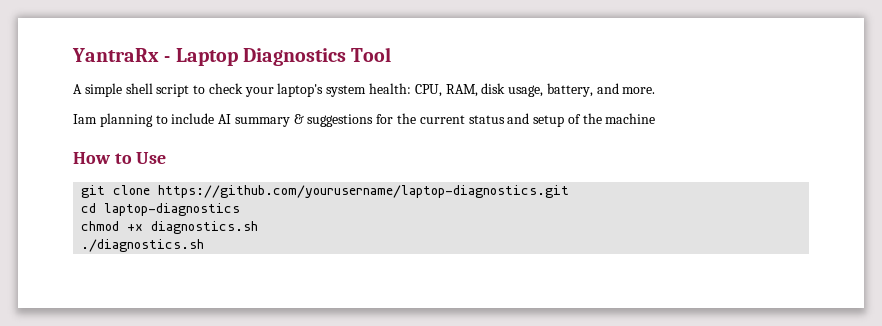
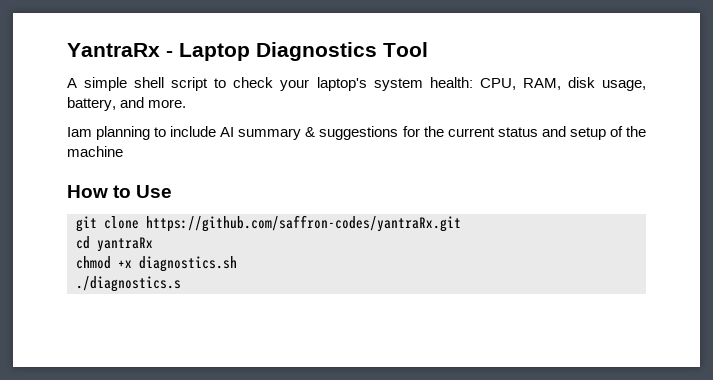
- git clone https://github.com/yourusername/laptop-diagnostics.git
+ git clone https://github.com/saffron-codes/yantraRx.git
- cd laptop-diagnostics
+ cd yantraRx
- ./diagnostics.sh
+ ./diagnostics.s

